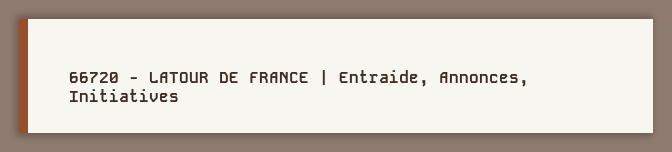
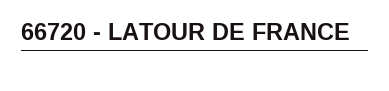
- 66720 - LATOUR DE FRANCE | Entraide, Annonces, Initiatives
+ 66720 - LATOUR DE FRANCE

